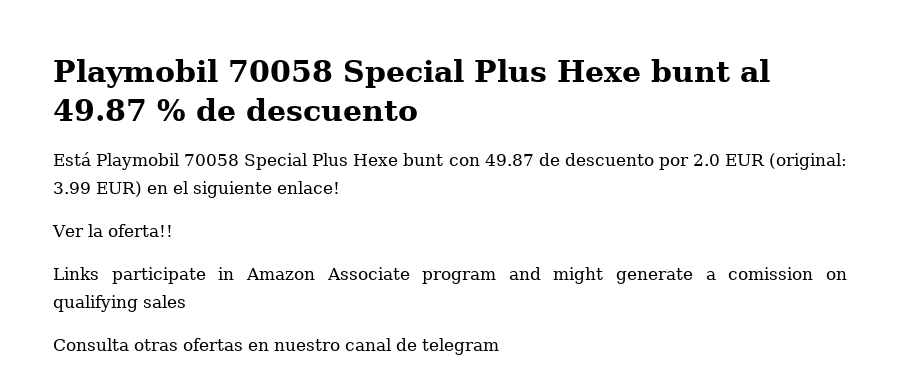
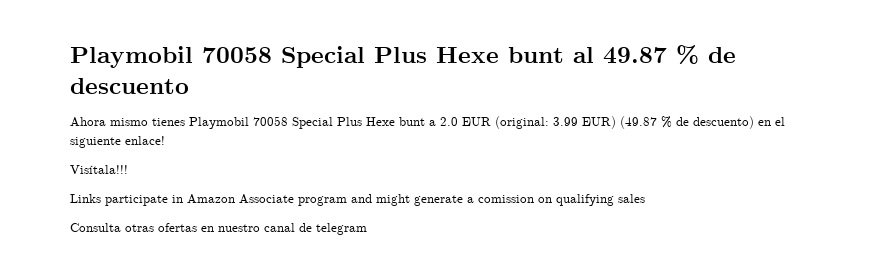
- Está Playmobil 70058 Special Plus Hexe bunt con 49.87 de descuento por 2.0 EUR (original: 3.99 EUR) en el siguiente enlace!
+ Ahora mismo tienes Playmobil 70058 Special Plus Hexe bunt a 2.0 EUR (original: 3.99 EUR) (49.87 % de descuento) en el siguiente enlace!
- Ver la oferta!!
+ Visítala!!!

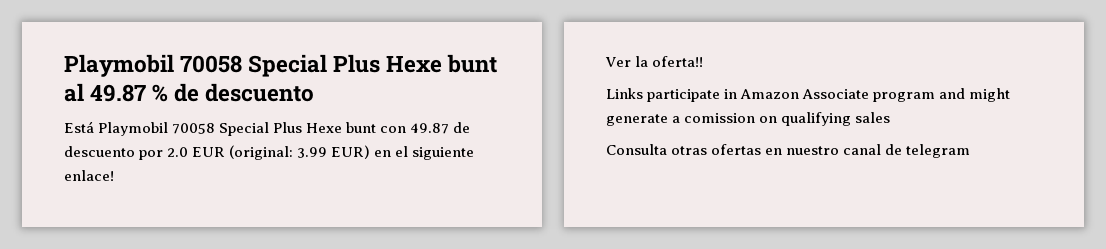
- Ahora mismo tienes Playmobil 70058 Special Plus Hexe bunt a 2.0 EUR (original: 3.99 EUR) (49.87 % de descuento) en el siguiente enlace!
+ Está Playmobil 70058 Special Plus Hexe bunt con 49.87 de descuento por 2.0 EUR (original: 3.99 EUR) en el siguiente enlace!
- Visítala!!!
+ Ver la oferta!!

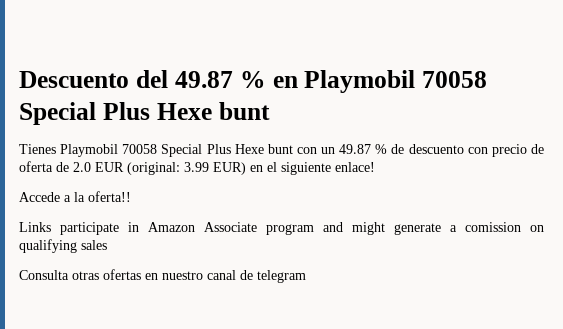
- Playmobil 70058 Special Plus Hexe bunt al 49.87 % de descuento
- Está Playmobil 70058 Special Plus Hexe bunt con 49.87 de descuento por 2.0 EUR (original: 3.99 EUR) en el siguiente enlace!
+ Descuento del 49.87 % en Playmobil 70058 Special Plus Hexe bunt
+ Tienes Playmobil 70058 Special Plus Hexe bunt con un 49.87 % de descuento con precio de oferta de 2.0 EUR (original: 3.99 EUR) en el siguiente enlace!
- Ver la oferta!!
+ Accede a la oferta!!

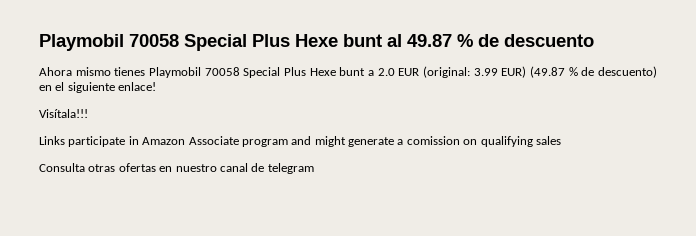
- Descuento del 49.87 % en Playmobil 70058 Special Plus Hexe bunt
- Tienes Playmobil 70058 Special Plus Hexe bunt con un 49.87 % de descuento con precio de oferta de 2.0 EUR (original: 3.99 EUR) en el siguiente enlace!
+ Playmobil 70058 Special Plus Hexe bunt al 49.87 % de descuento
+ Ahora mismo tienes Playmobil 70058 Special Plus Hexe bunt a 2.0 EUR (original: 3.99 EUR) (49.87 % de descuento) en el siguiente enlace!
- Accede a la oferta!!
+ Visítala!!!

